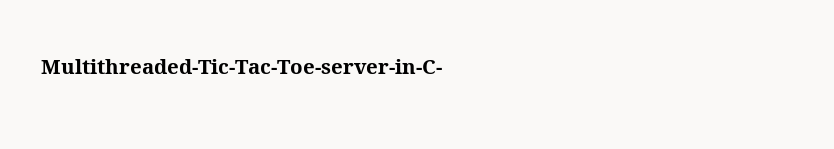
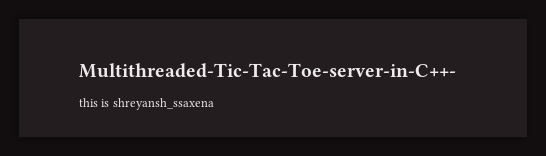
- Multithreaded-Tic-Tac-Toe-server-in-C-
+ Multithreaded-Tic-Tac-Toe-server-in-C++-
+ this is shreyansh_ssaxena

